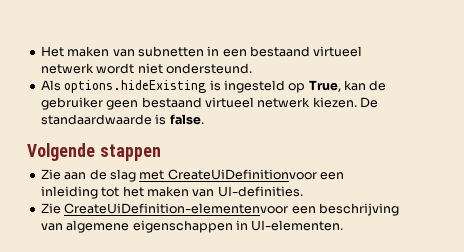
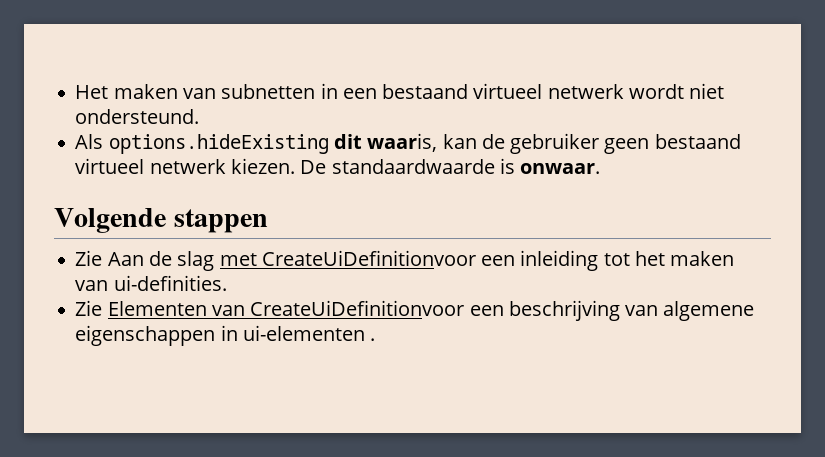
- Als options.hideExisting is ingesteld op True, kan de gebruiker geen bestaand virtueel netwerk kiezen.
+ Als options.hideExisting dit waaris, kan de gebruiker geen bestaand virtueel netwerk kiezen.
- De standaardwaarde is false.
+ De standaardwaarde is onwaar.
- Zie aan de slag met CreateUiDefinitionvoor een inleiding tot het maken van UI-definities.
- Zie CreateUiDefinition-elementenvoor een beschrijving van algemene eigenschappen in UI-elementen.
+ Zie Aan de slag met CreateUiDefinitionvoor een inleiding tot het maken van ui-definities.
+ Zie Elementen van CreateUiDefinitionvoor een beschrijving van algemene eigenschappen in ui-elementen .

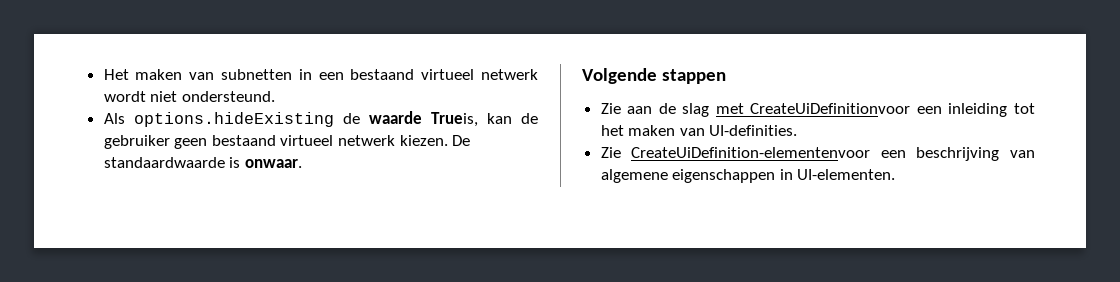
- Als options.hideExisting dit waaris, kan de gebruiker geen bestaand virtueel netwerk kiezen.
+ Als options.hideExisting de waarde Trueis, kan de gebruiker geen bestaand virtueel netwerk kiezen.
- Zie Aan de slag met CreateUiDefinitionvoor een inleiding tot het maken van ui-definities.
- Zie Elementen van CreateUiDefinitionvoor een beschrijving van algemene eigenschappen in ui-elementen .
+ Zie aan de slag met CreateUiDefinitionvoor een inleiding tot het maken van UI-definities.
+ Zie CreateUiDefinition-elementenvoor een beschrijving van algemene eigenschappen in UI-elementen.

